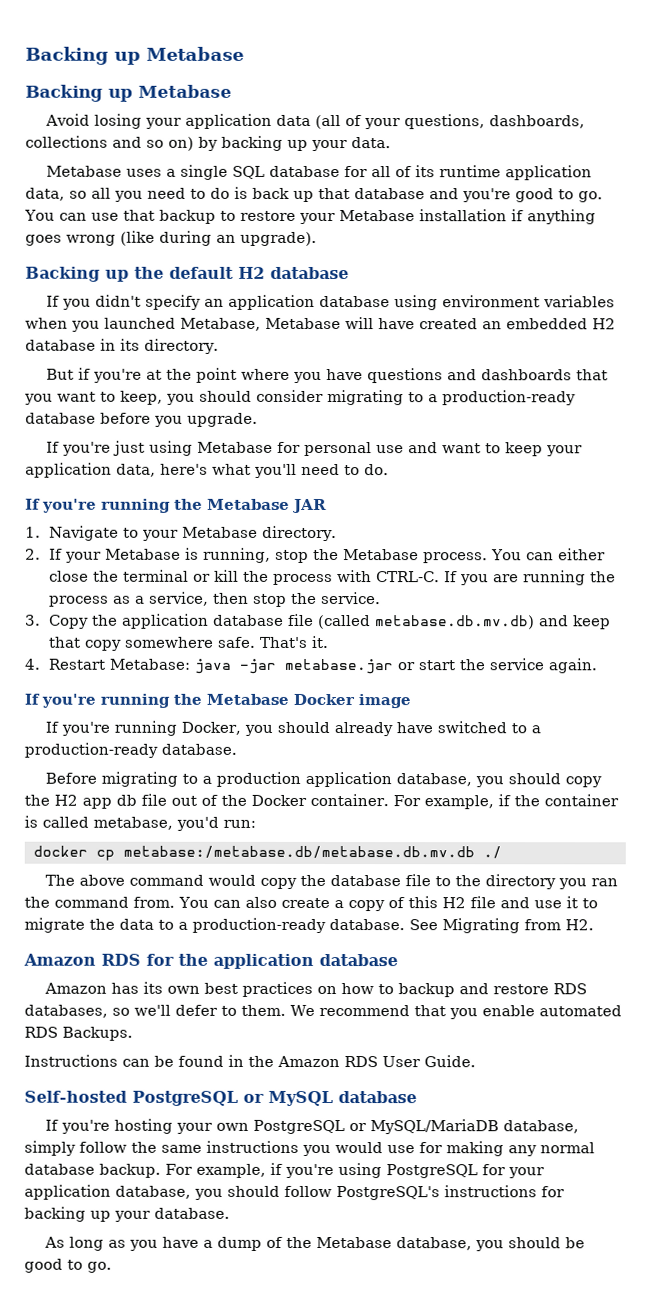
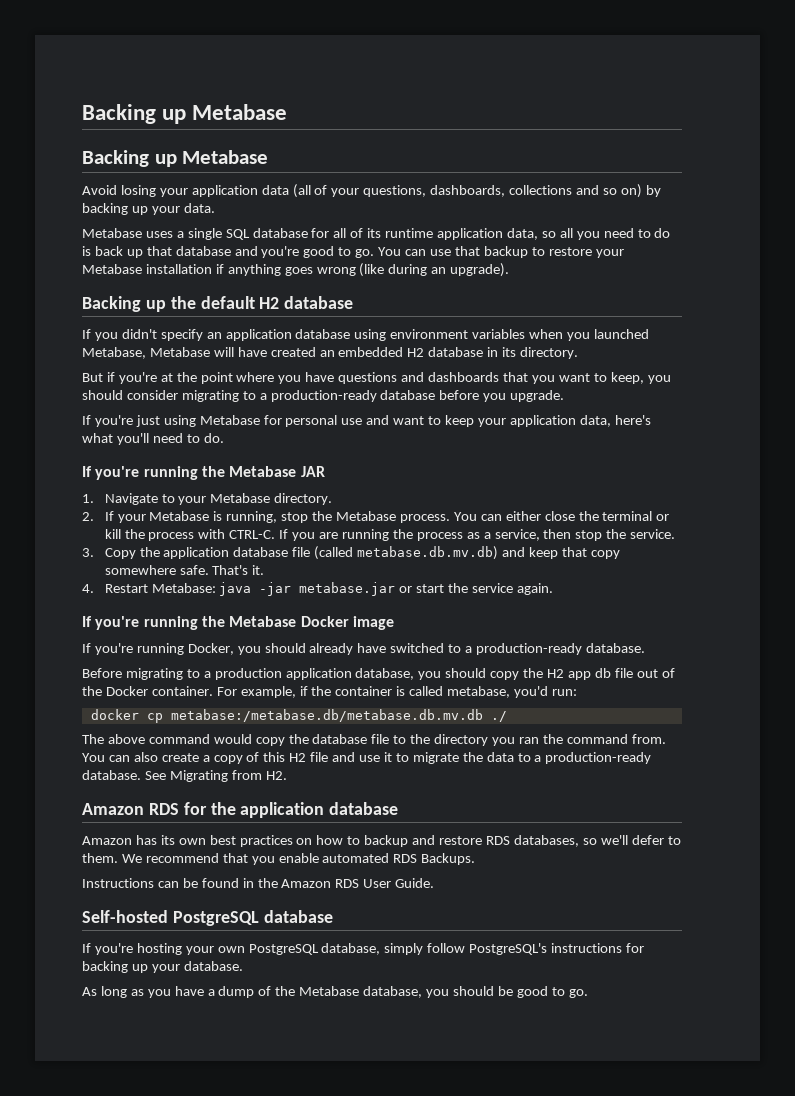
- Self-hosted PostgreSQL or MySQL database
+ Self-hosted PostgreSQL database
- If you're hosting your own PostgreSQL or MySQL/MariaDB database, simply follow the same instructions you would use for making any normal database backup. For example, if you're using PostgreSQL for your application database, you should follow PostgreSQL's instructions for backing up your database.
+ If you're hosting your own PostgreSQL database, simply follow PostgreSQL's instructions for backing up your database.

